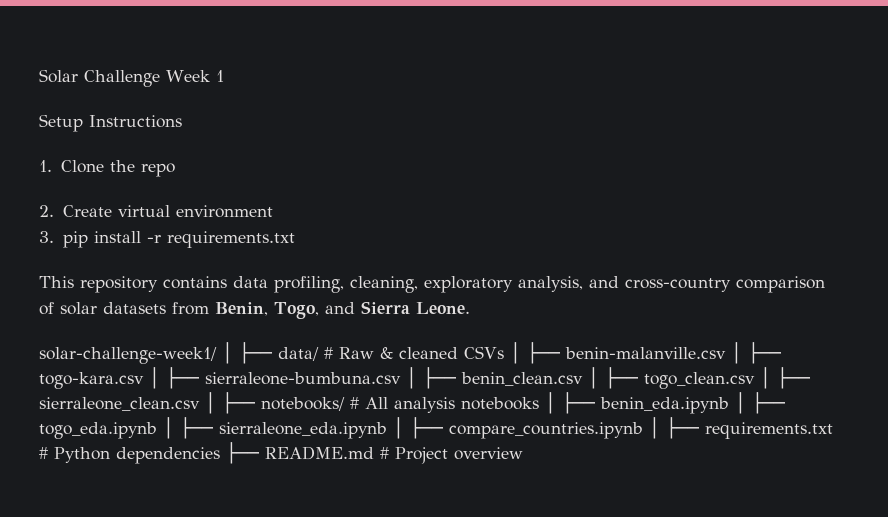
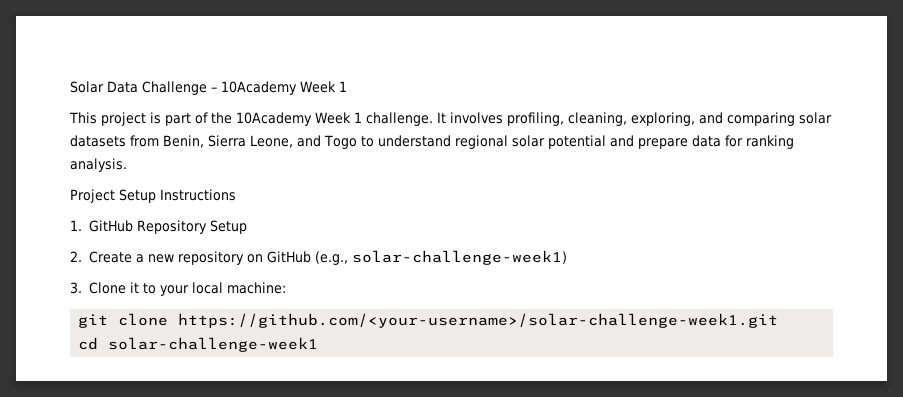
- Solar Challenge Week 1
- Setup Instructions
+ Solar Data Challenge – 10Academy Week 1
+ This project is part of the 10Academy Week 1 challenge. It involves profiling, cleaning, exploring, and comparing solar datasets from Benin, Sierra Leone, and Togo to understand regional solar potential and prepare data for ranking analysis.
+ Project Setup Instructions
- 1. Clone the repo
+ 1. GitHub Repository Setup
- 2. Create virtual environment
- 3. pip install -r requirements.txt
- This repository contains data profiling, cleaning, exploratory analysis, and cross-country comparison of solar datasets from Benin, Togo, and Sierra Leone.
- solar-challenge-week1/ │ ├── data/ # Raw & cleaned CSVs │ ├── benin-malanville.csv │ ├── togo-kara.csv │ ├── sierraleone-bumbuna.csv │ ├── benin_clean.csv │ ├── togo_clean.csv │ ├── sierraleone_clean.csv │ ├── notebooks/ # All analysis notebooks │ ├── benin_eda.ipynb │ ├── togo_eda.ipynb │ ├── sierraleone_eda.ipynb │ ├── compare_countries.ipynb │ ├── requirements.txt # Python dependencies ├── README.md # Project overview
+ 2. Create a new repository on GitHub (e.g., solar-challenge-week1)
+ 3. Clone it to your local machine:
+ git clone https://github.com/<your-username>/solar-challenge-week1.git
+ cd solar-challenge-week1

